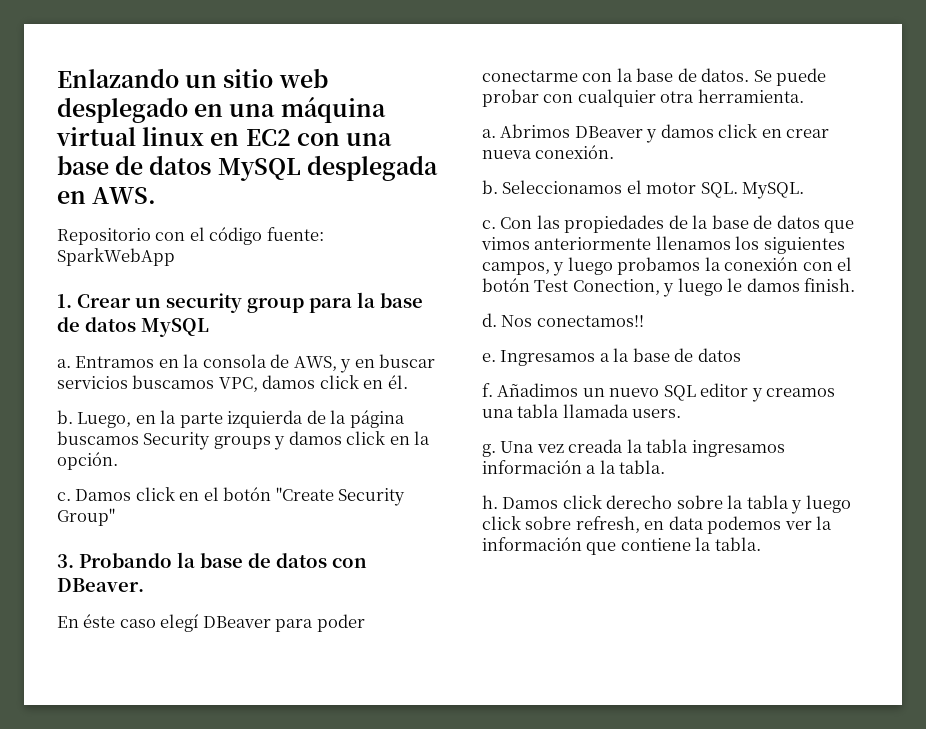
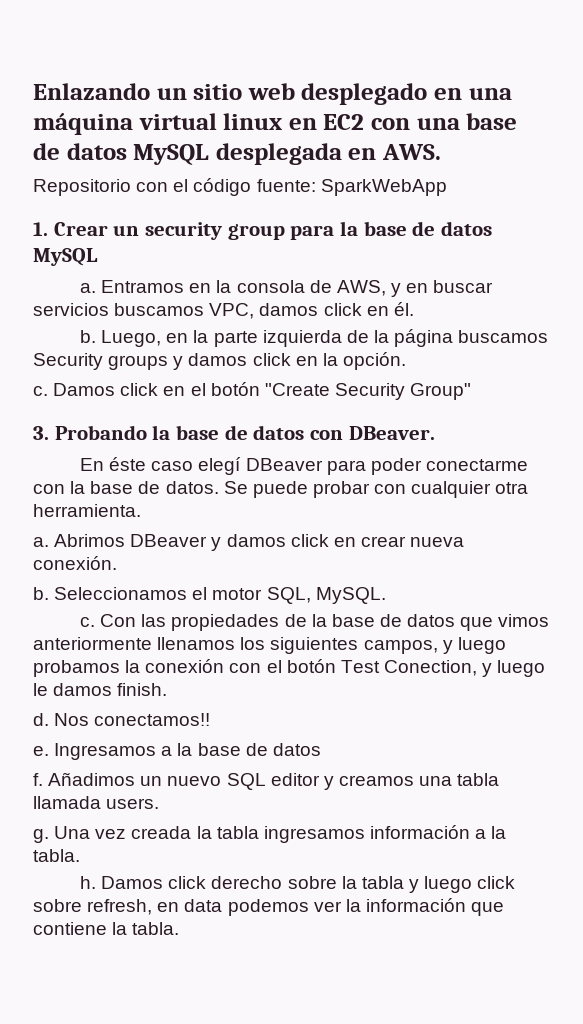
- Seleccionamos el motor SQL. MySQL.
+ Seleccionamos el motor SQL, MySQL.

